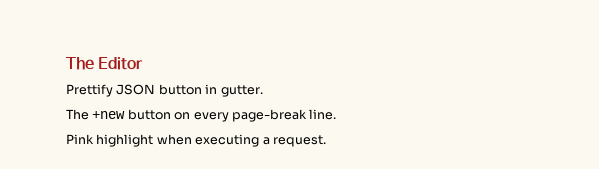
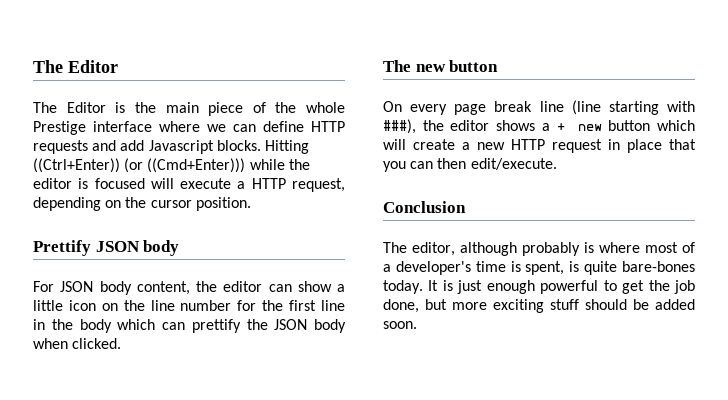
- Prettify JSON button in gutter.
- The +new button on every page-break line.
- Pink highlight when executing a request.
+ The Editor is the main piece of the whole Prestige interface where we can define HTTP requests and add Javascript blocks. Hitting ((Ctrl+Enter)) (or ((Cmd+Enter))) while the editor is focused will execute a HTTP request, depending on the cursor position.
+ Prettify JSON body
+ For JSON body content, the editor can show a little icon on the line number for the first line in the body which can prettify the JSON body when clicked.
+ The new button
+ On every page break line (line starting with ###), the editor shows a + new button which will create a new HTTP request in place that you can then edit/execute.
+ Conclusion
+ The editor, although probably is where most of a developer's time is spent, is quite bare-bones today. It is just enough powerful to get the job done, but more exciting stuff should be added soon.

